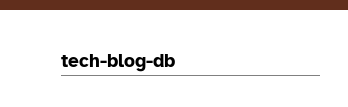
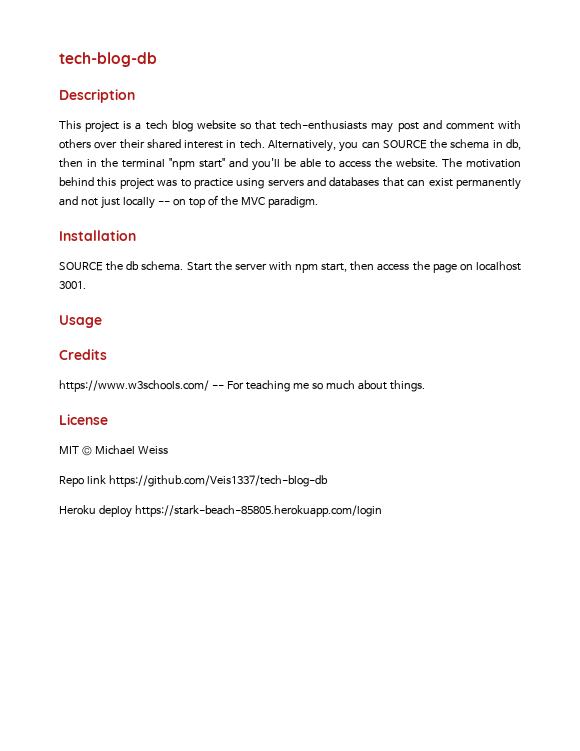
+ Description
+ This project is a tech blog website so that tech-enthusiasts may post and comment with others over their shared interest in tech. Alternatively, you can SOURCE the schema in db, then in the terminal "npm start" and you'll be able to access the website. The motivation behind this project was to practice using servers and databases that can exist permanently and not just locally -- on top of the MVC paradigm.
+ Installation
+ SOURCE the db schema. Start the server with npm start, then access the page on localhost 3001.
+ Usage
+ Credits
+ https://www.w3schools.com/ -- For teaching me so much about things.
+ License
+ MIT © Michael Weiss
+ Repo link https://github.com/Veis1337/tech-blog-db
+ Heroku deploy https://stark-beach-85805.herokuapp.com/login

